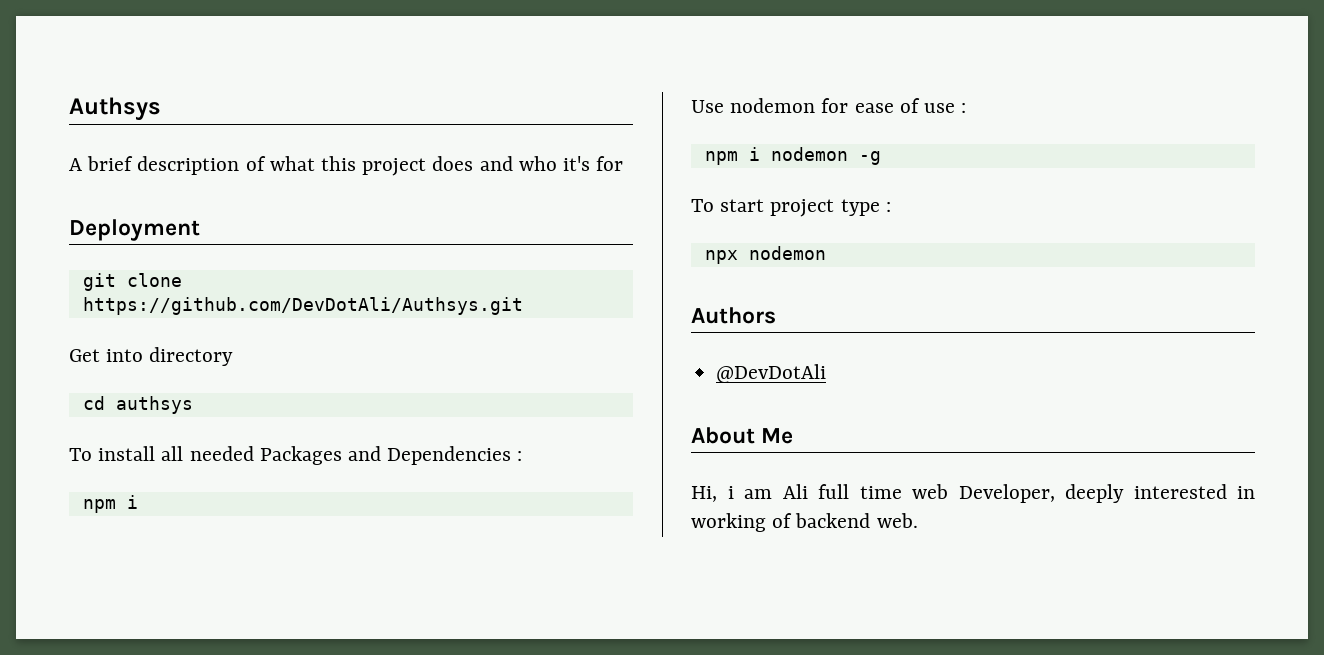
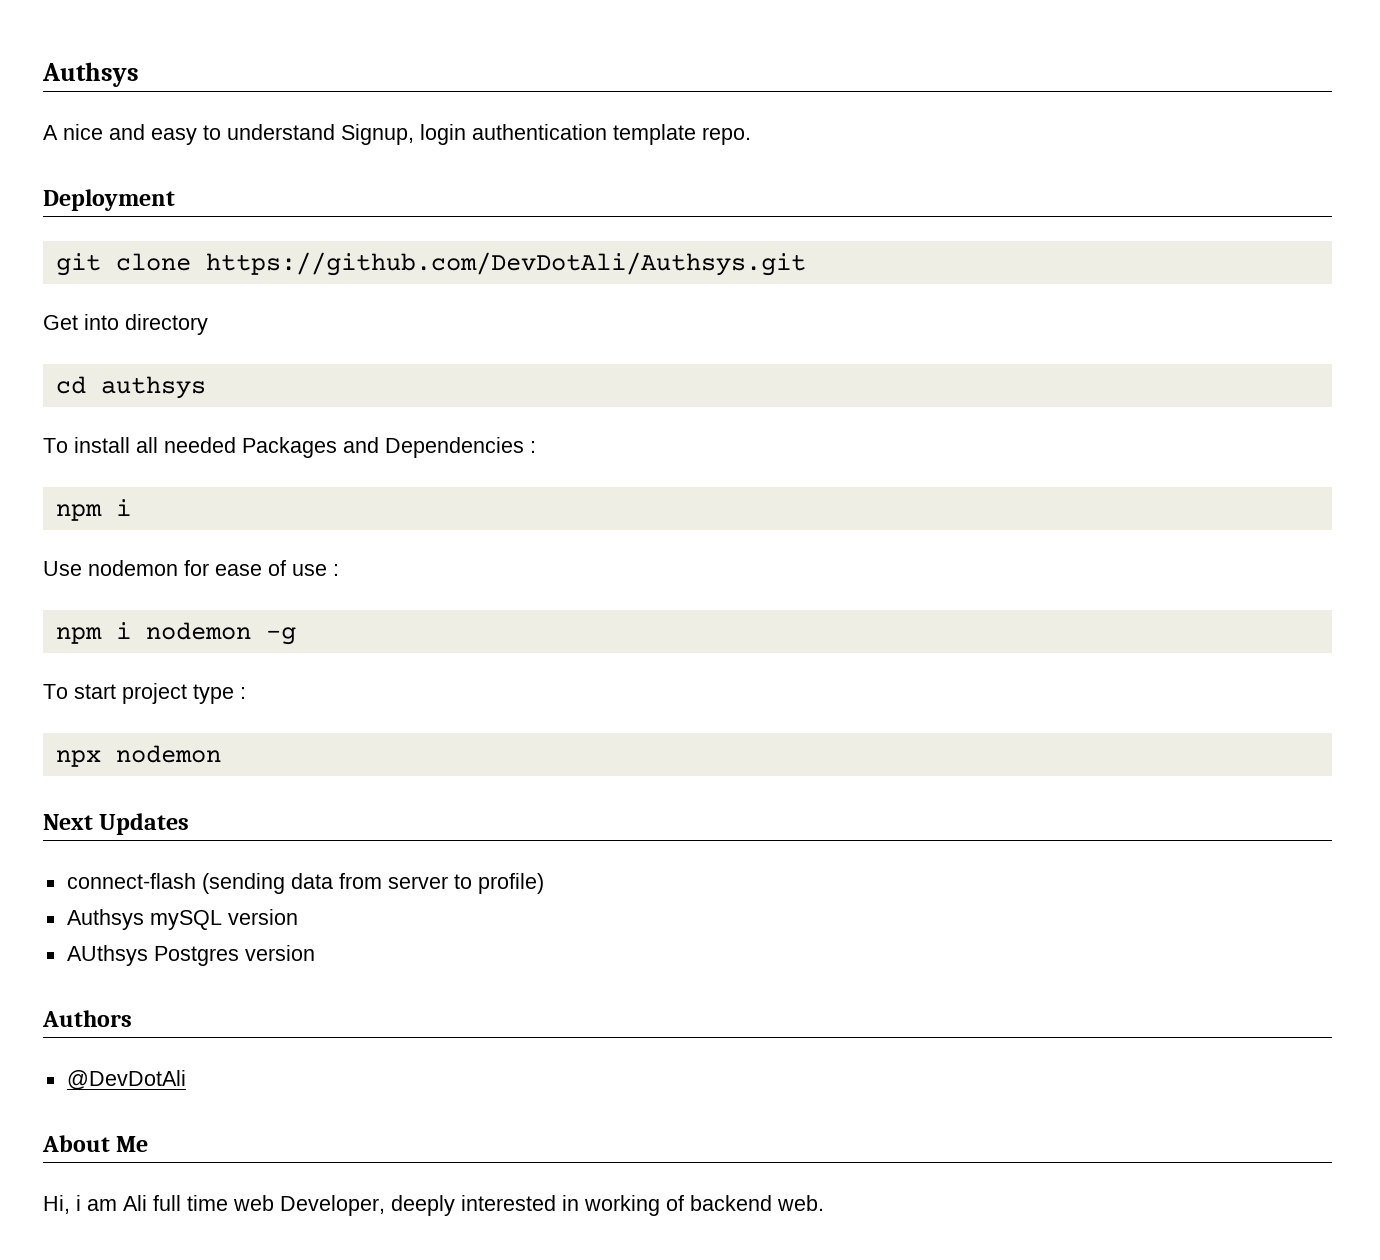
- A brief description of what this project does and who it's for
+ A nice and easy to understand Signup, login authentication template repo.
+ Next Updates
+ connect-flash (sending data from server to profile)
+ Authsys mySQL version
+ AUthsys Postgres version

